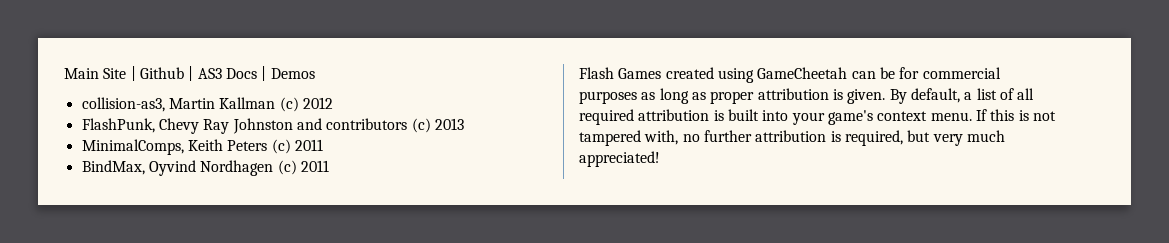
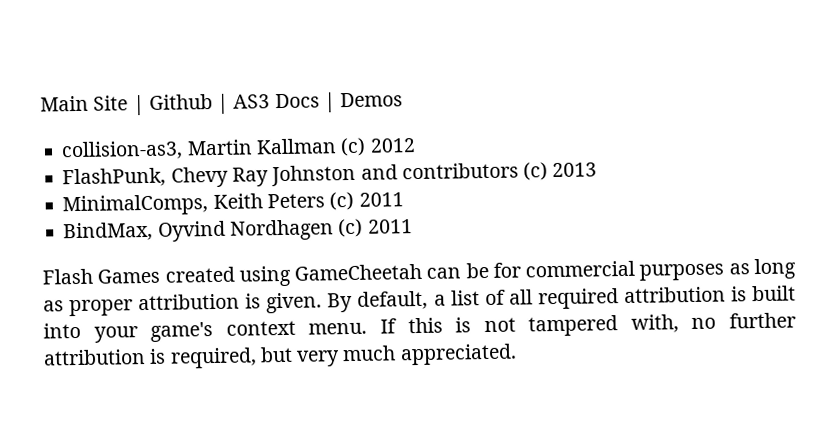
- If this is not tampered with, no further attribution is required, but very much appreciated!
+ If this is not tampered with, no further attribution is required, but very much appreciated.

